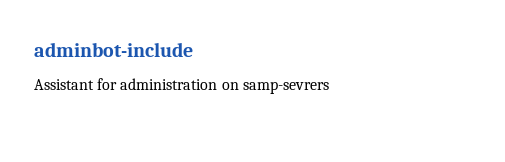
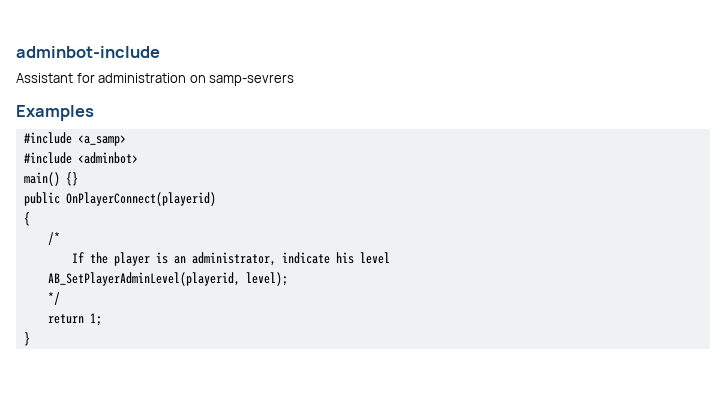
+ Examples
+ #include <a_samp>
+ #include <adminbot>
+ main() {}
+ public OnPlayerConnect(playerid)
+ {
+ /*
+ If the player is an administrator, indicate his level
+ AB_SetPlayerAdminLevel(playerid, level);
+ */
+ return 1;
+ }

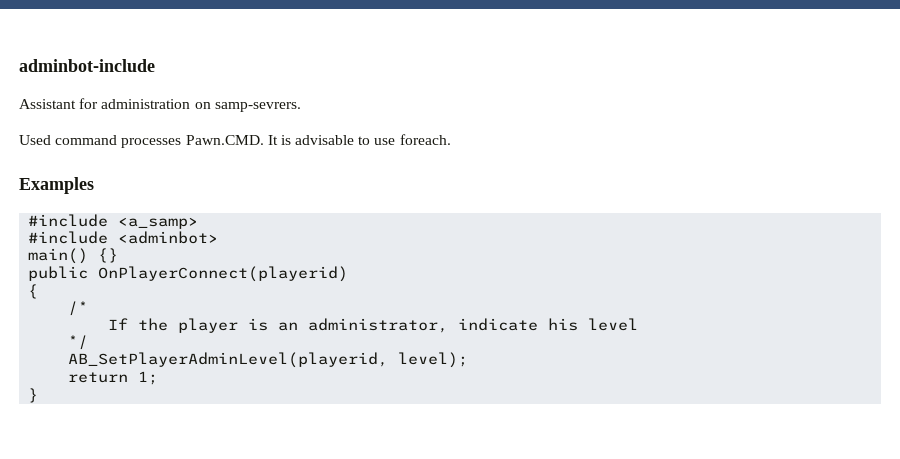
- Assistant for administration on samp-sevrers
+ Assistant for administration on samp-sevrers.
+ Used command processes Pawn.CMD. It is advisable to use foreach.
+ */
- */

